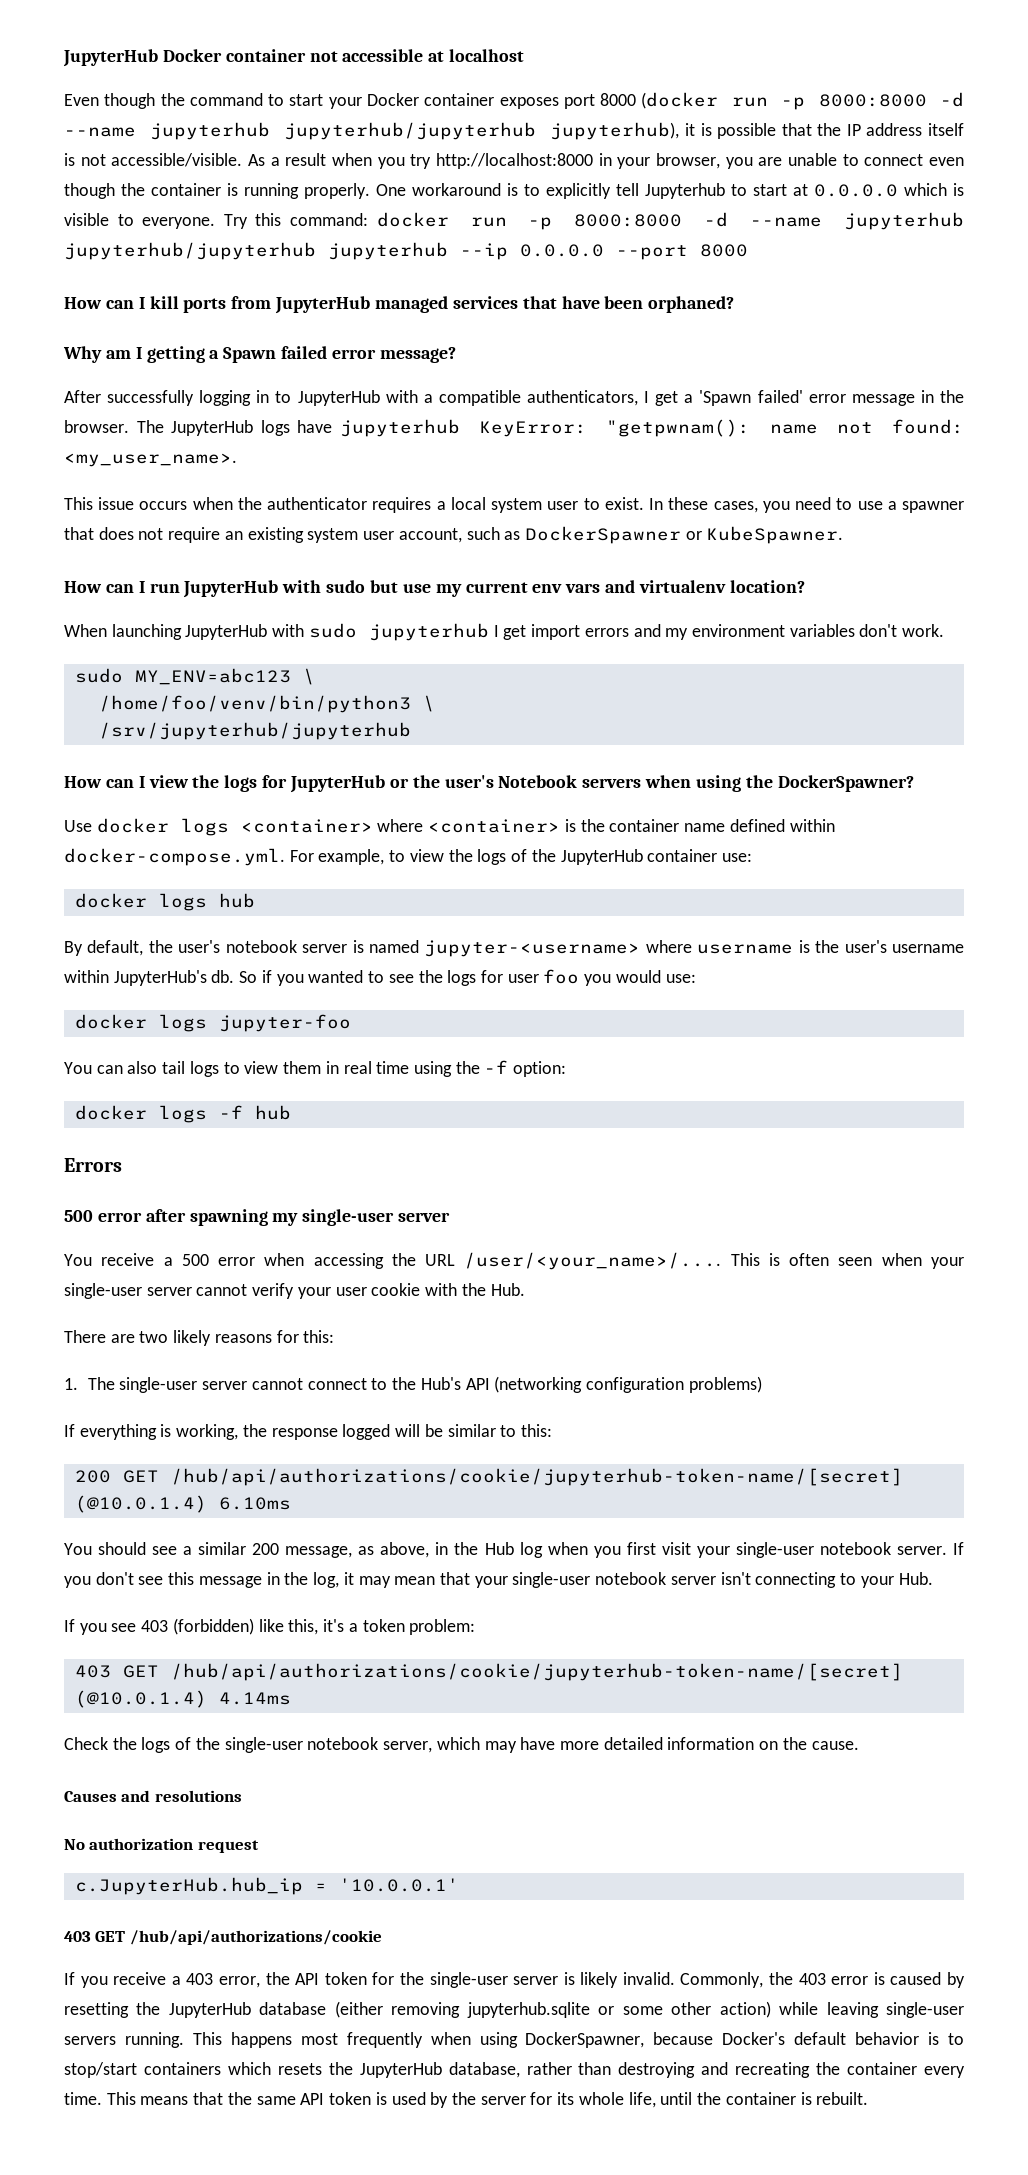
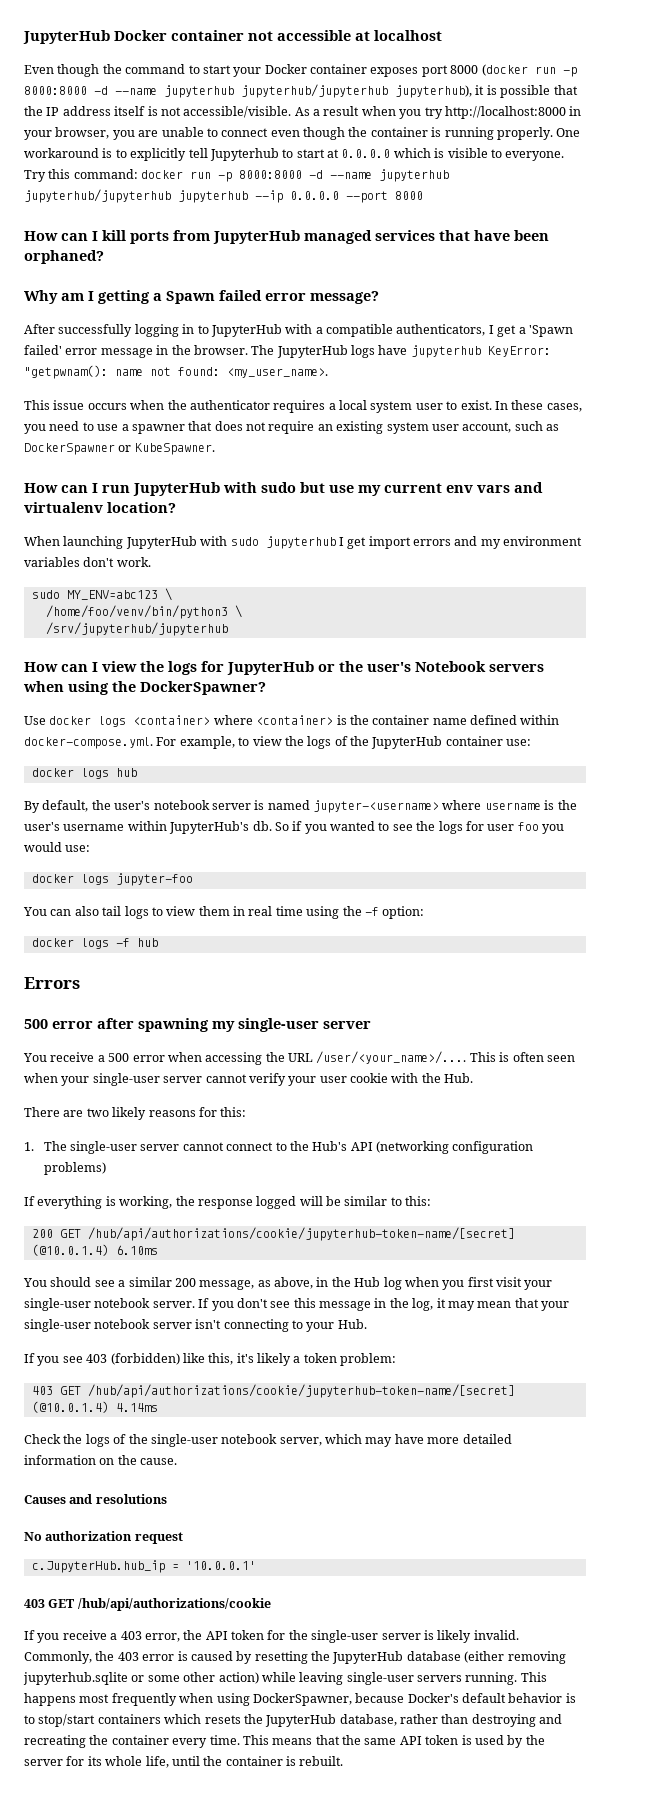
- If you see 403 (forbidden) like this, it's a token problem:
+ If you see 403 (forbidden) like this, it's likely a token problem:

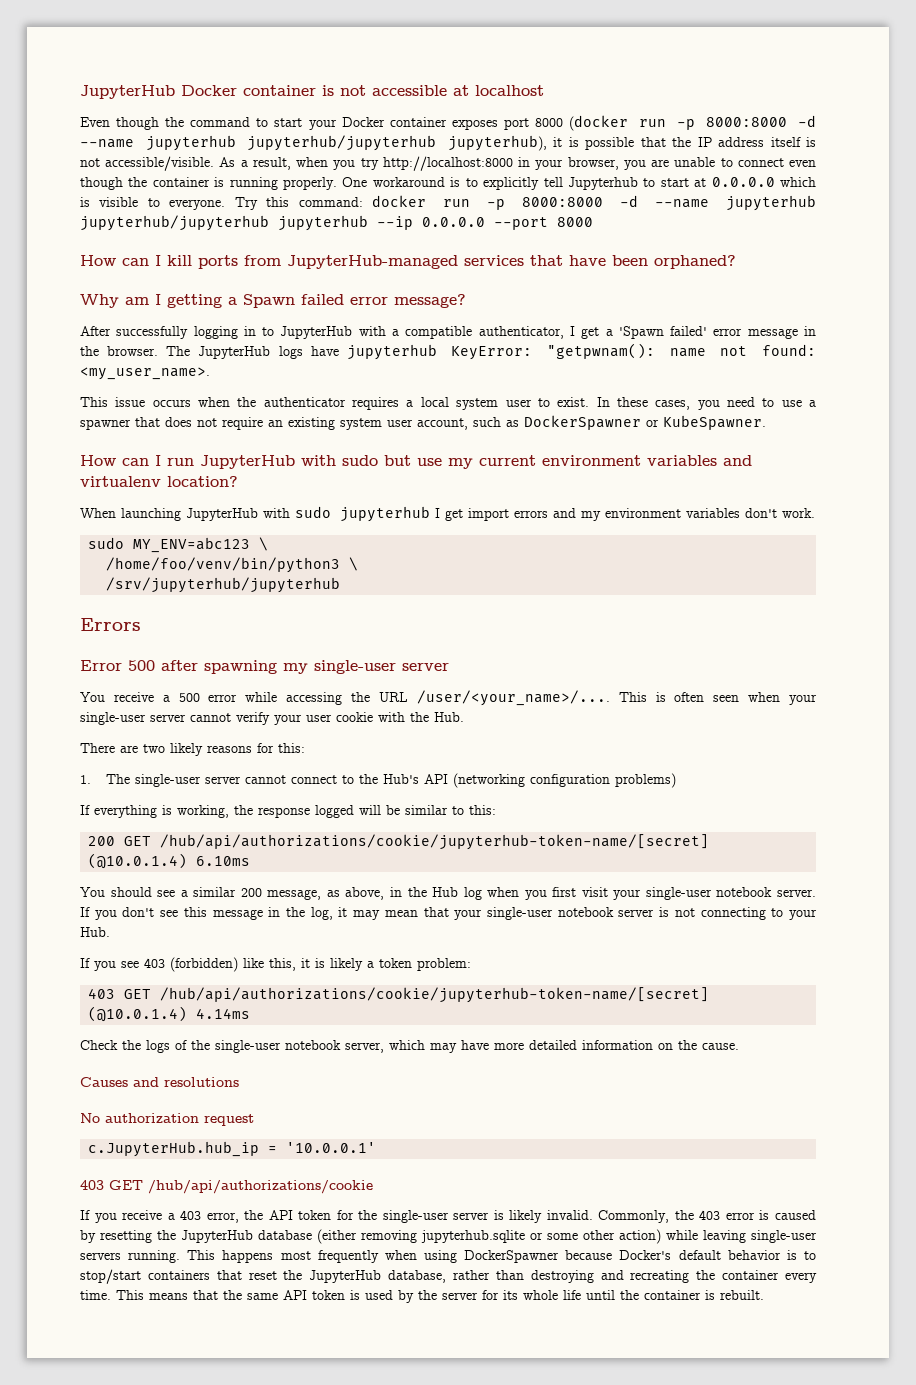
- JupyterHub Docker container not accessible at localhost
+ JupyterHub Docker container is not accessible at localhost
- As a result when you try http://localhost:8000 in your browser, you are unable to connect even though the container is running properly.
+ As a result, when you try http://localhost:8000 in your browser, you are unable to connect even though the container is running properly.
- How can I kill ports from JupyterHub managed services that have been orphaned?
+ How can I kill ports from JupyterHub-managed services that have been orphaned?
- After successfully logging in to JupyterHub with a compatible authenticators, I get a 'Spawn failed' error message in the browser.
+ After successfully logging in to JupyterHub with a compatible authenticator, I get a 'Spawn failed' error message in the browser.
- How can I run JupyterHub with sudo but use my current env vars and virtualenv location?
+ How can I run JupyterHub with sudo but use my current environment variables and virtualenv location?
- How can I view the logs for JupyterHub or the user's Notebook servers when using the DockerSpawner?
- Use docker logs <container> where <container> is the container name defined within docker-compose.yml. For example, to view the logs of the JupyterHub container use:
- docker logs hub
- By default, the user's notebook server is named jupyter-<username> where username is the user's username within JupyterHub's db. So if you wanted to see the logs for user foo you would use:
- docker logs jupyter-foo
- You can also tail logs to view them in real time using the -f option:
- docker logs -f hub
- 500 error after spawning my single-user server
+ Error 500 after spawning my single-user server
- You receive a 500 error when accessing the URL /user/<your_name>/....
+ You receive a 500 error while accessing the URL /user/<your_name>/....
- If you don't see this message in the log, it may mean that your single-user notebook server isn't connecting to your Hub.
+ If you don't see this message in the log, it may mean that your single-user notebook server is not connecting to your Hub.
- If you see 403 (forbidden) like this, it's likely a token problem:
+ If you see 403 (forbidden) like this, it is likely a token problem:
- This happens most frequently when using DockerSpawner, because Docker's default behavior is to stop/start containers which resets the JupyterHub database, rather than destroying and recreating the container every time.
+ This happens most frequently when using DockerSpawner because Docker's default behavior is to stop/start containers that reset the JupyterHub database, rather than destroying and recreating the container every time.
- This means that the same API token is used by the server for its whole life, until the container is rebuilt.
+ This means that the same API token is used by the server for its whole life until the container is rebuilt.

